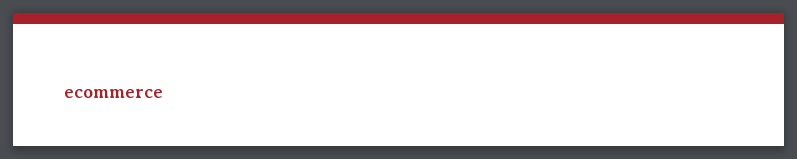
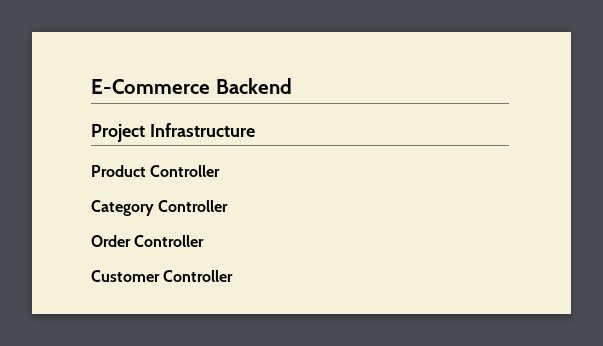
- ecommerce
+ E-Commerce Backend
+ Project Infrastructure
+ Product Controller
+ Category Controller
+ Order Controller
+ Customer Controller

